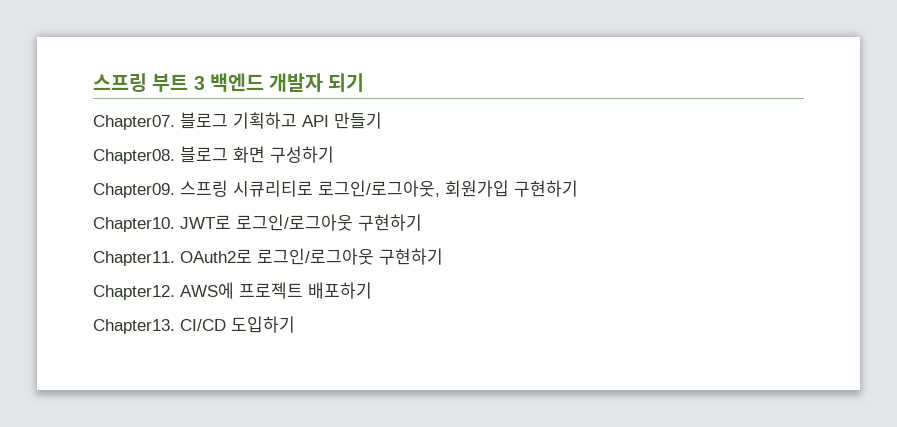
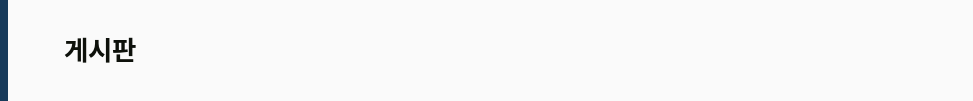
- 스프링 부트 3 백엔드 개발자 되기
- Chapter07. 블로그 기획하고 API 만들기
- Chapter08. 블로그 화면 구성하기
- Chapter09. 스프링 시큐리티로 로그인/로그아웃, 회원가입 구현하기
- Chapter10. JWT로 로그인/로그아웃 구현하기
- Chapter11. OAuth2로 로그인/로그아웃 구현하기
- Chapter12. AWS에 프로젝트 배포하기
- Chapter13. CI/CD 도입하기
+ 게시판

